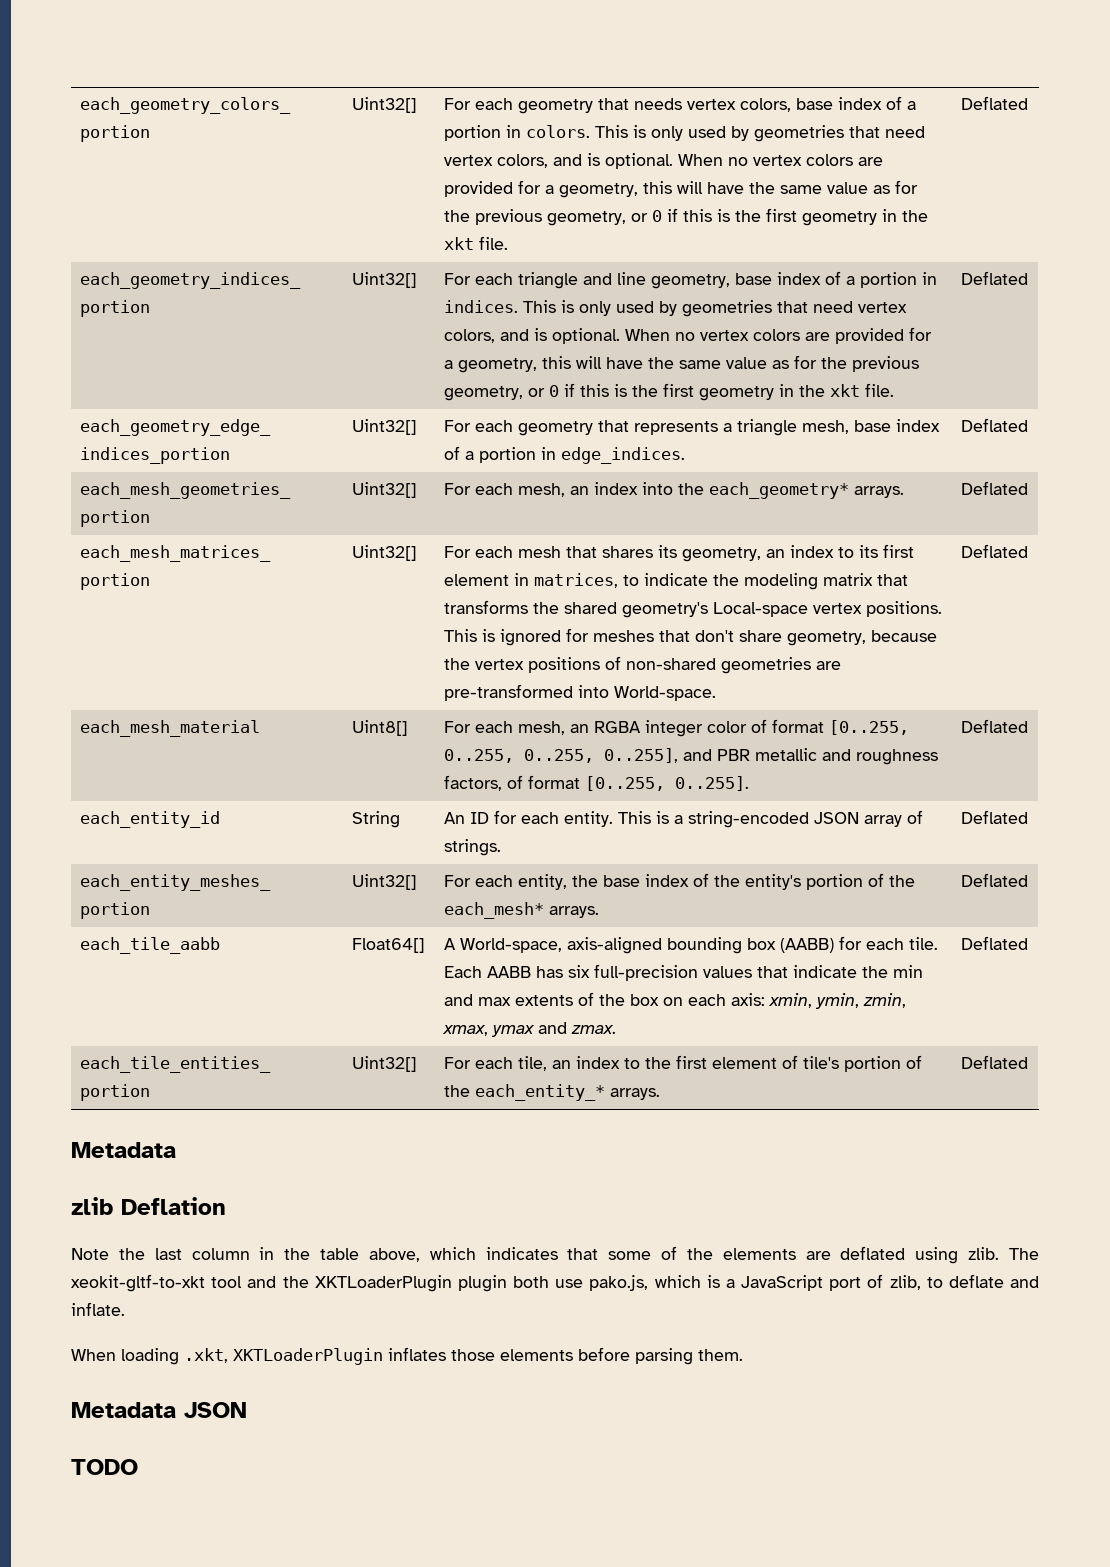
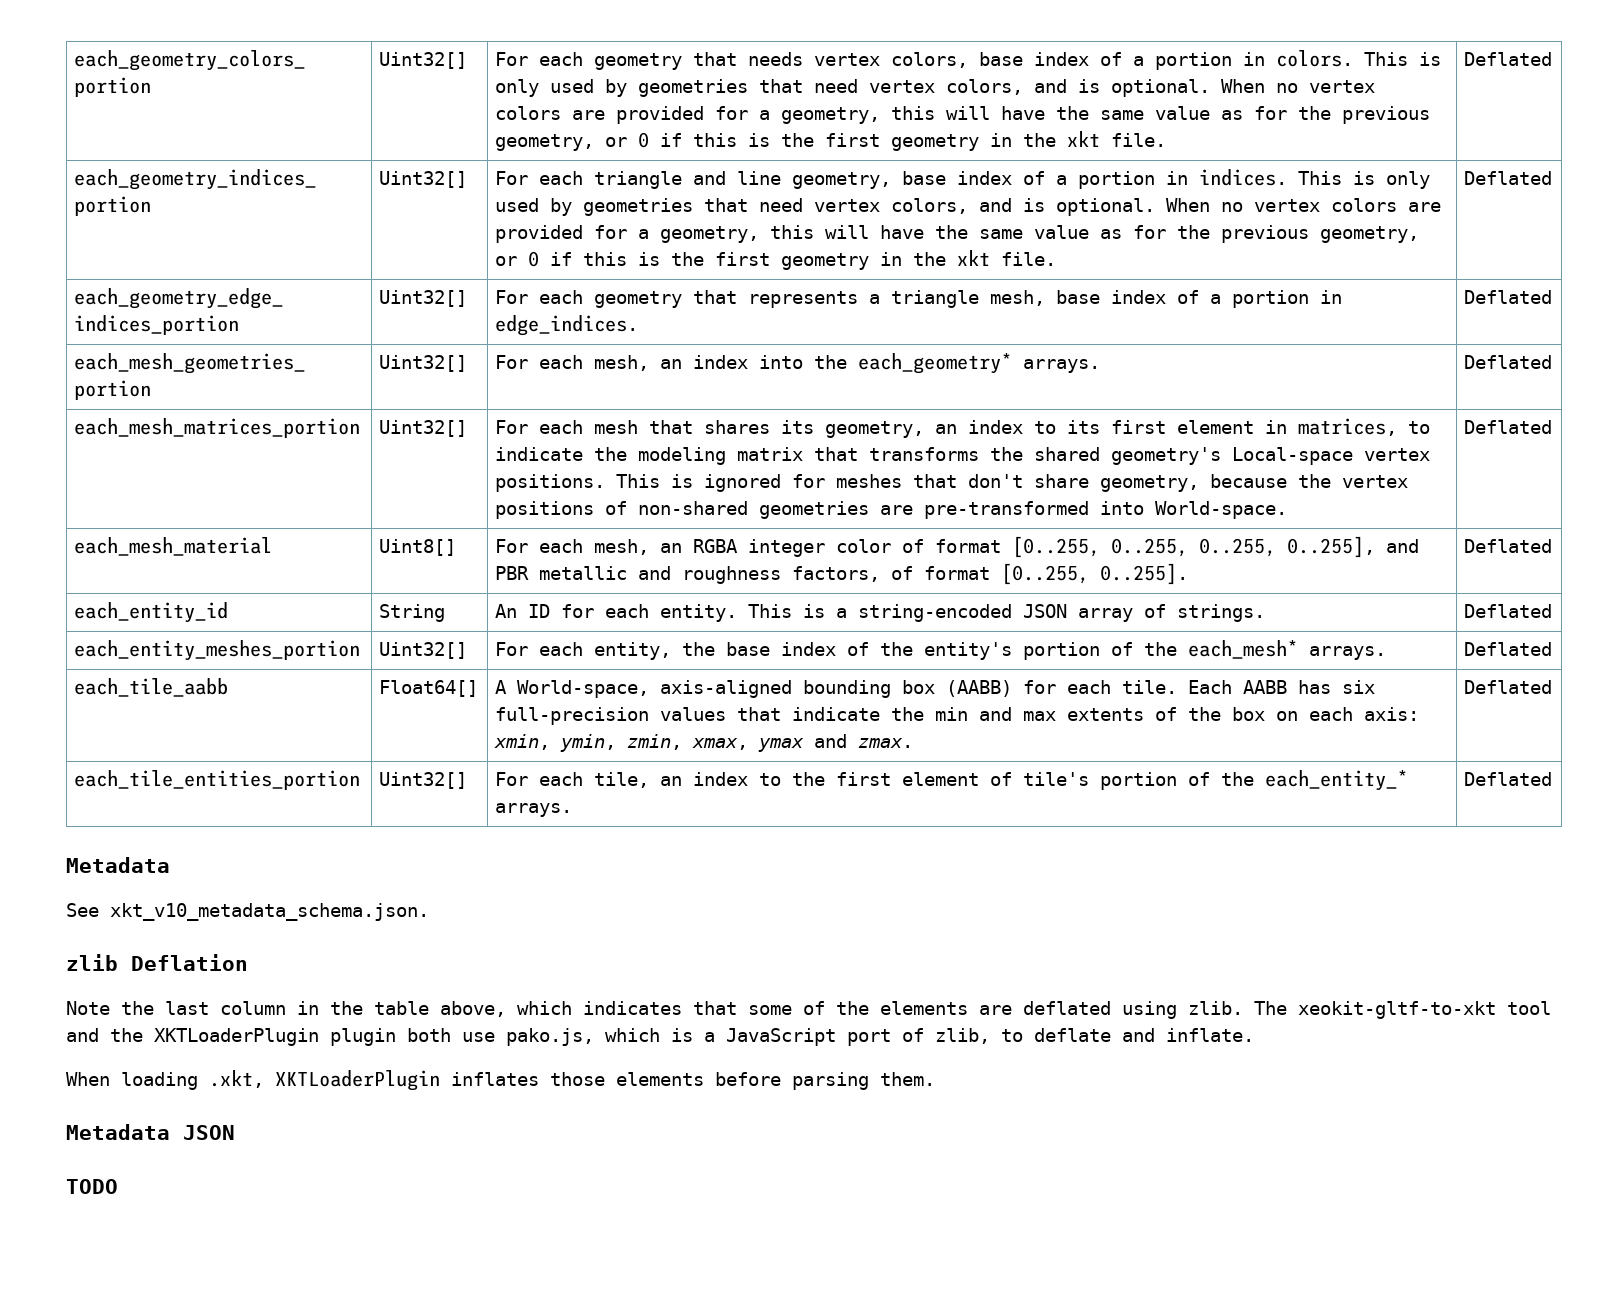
+ See xkt_v10_metadata_schema.json.

